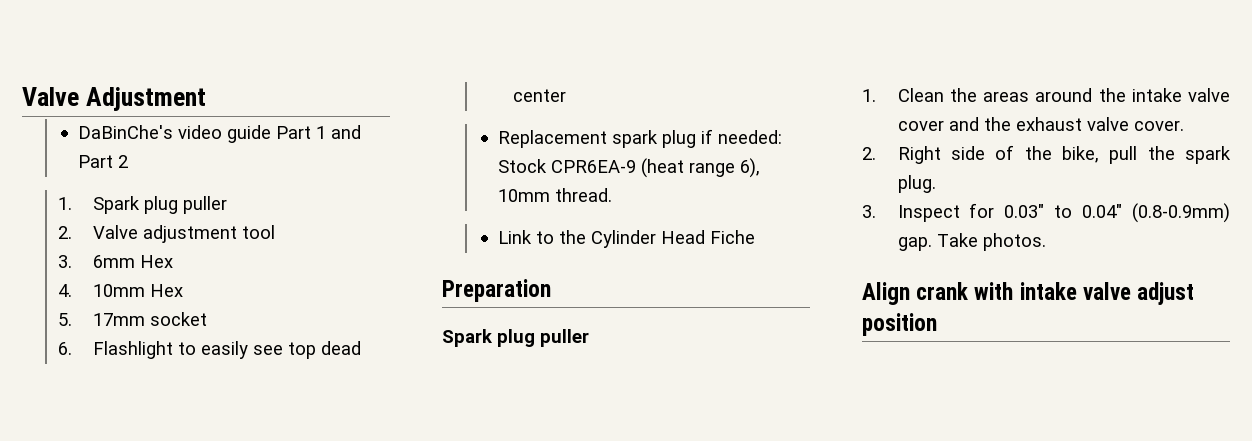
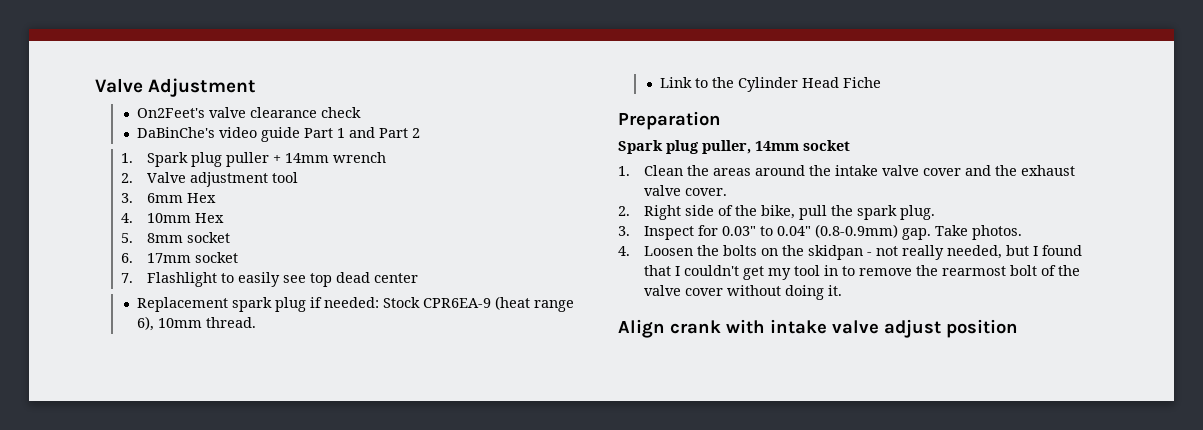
+ On2Feet's valve clearance check
- 1. Spark plug puller
+ 1. Spark plug puller + 14mm wrench
- 5. 17mm socket
+ 5. 8mm socket
+ 6. 17mm socket
- 6. Flashlight to easily see top dead center
+ 7. Flashlight to easily see top dead center
  Preparation
- Spark plug puller
+ Spark plug puller, 14mm socket
+ 4. Loosen the bolts on the skidpan - not really needed, but I found that I couldn't get my tool in to remove the rearmost bolt of the valve cover without doing it.

